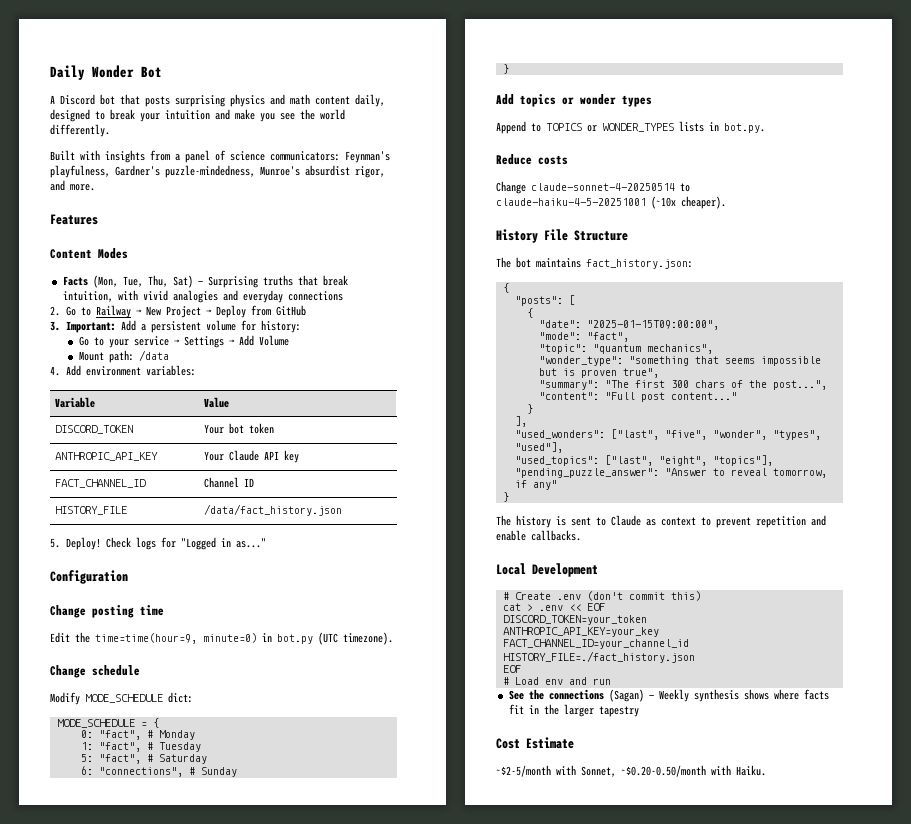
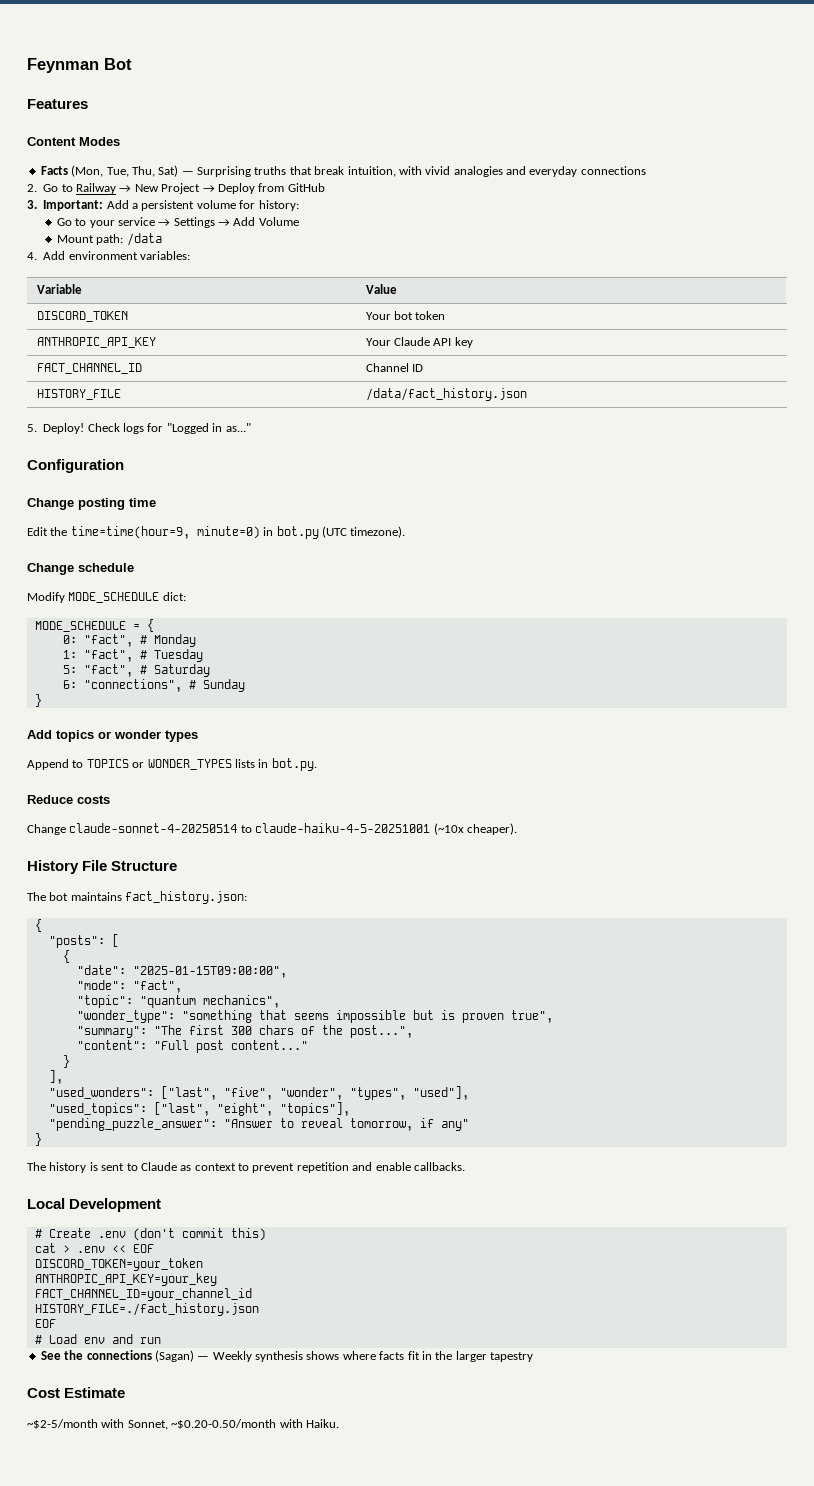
- Daily Wonder Bot
+ Feynman Bot
- A Discord bot that posts surprising physics and math content daily, designed to break your intuition and make you see the world differently.
- Built with insights from a panel of science communicators: Feynman's playfulness, Gardner's puzzle-mindedness, Munroe's absurdist rigor, and more.

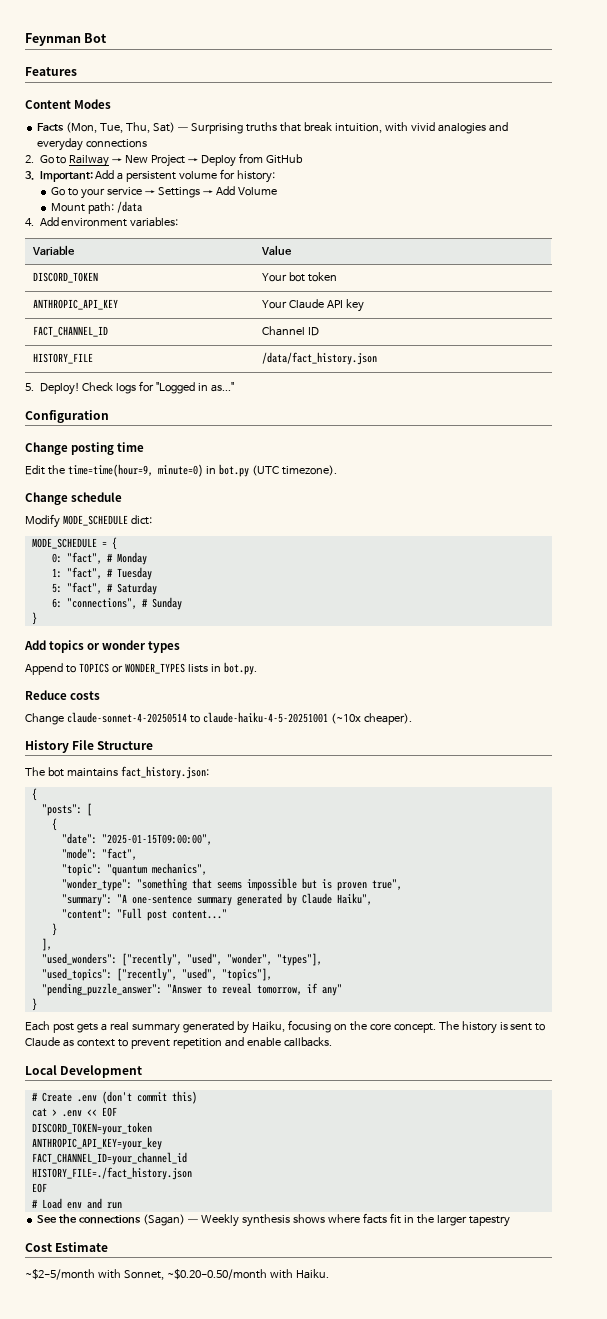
- "summary": "The first 300 chars of the post...",
+ "summary": "A one-sentence summary generated by Claude Haiku",
- "used_wonders": ["last", "five", "wonder", "types", "used"],
+ "used_wonders": ["recently", "used", "wonder", "types"],
- "used_topics": ["last", "eight", "topics"],
+ "used_topics": ["recently", "used", "topics"],
+ Each post gets a real summary generated by Haiku, focusing on the core concept.

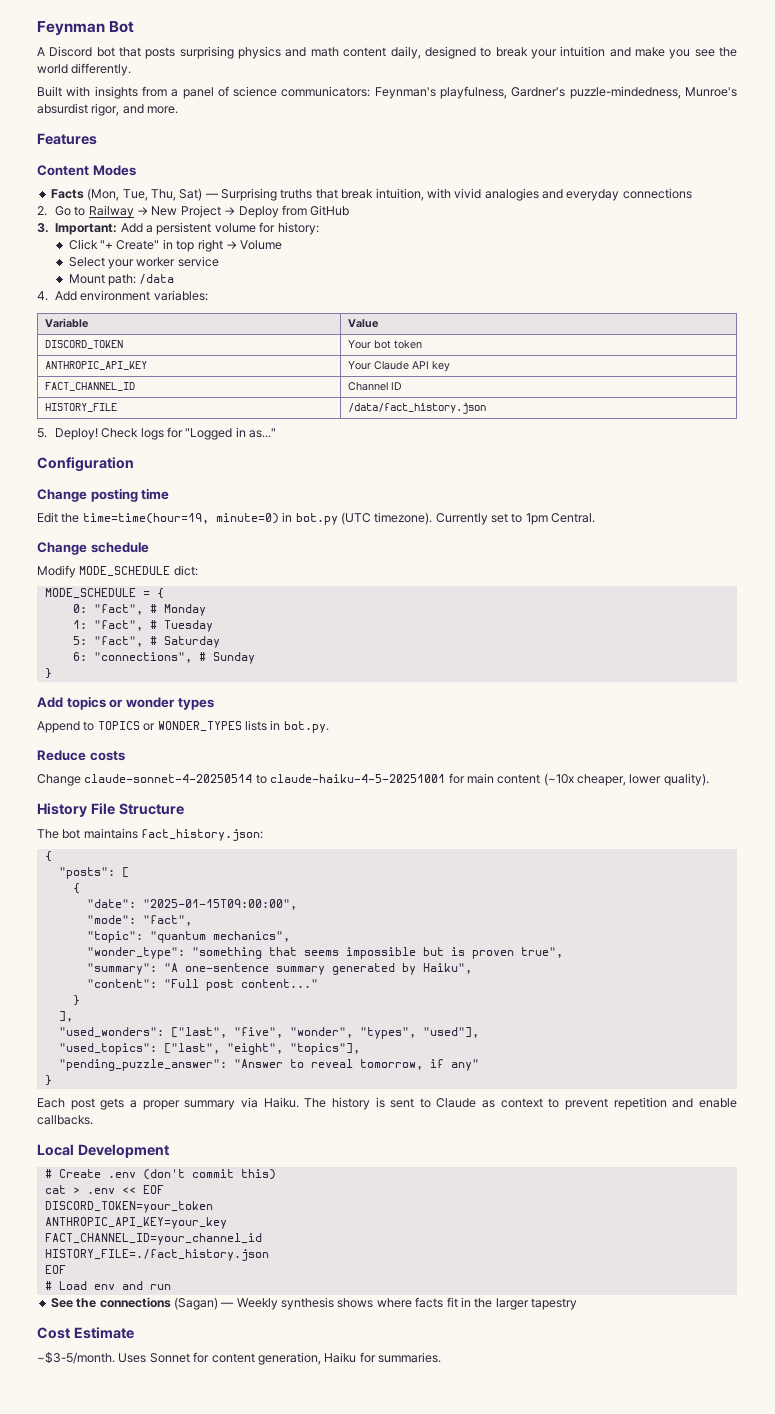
+ A Discord bot that posts surprising physics and math content daily, designed to break your intuition and make you see the world differently.
+ Built with insights from a panel of science communicators: Feynman's playfulness, Gardner's puzzle-mindedness, Munroe's absurdist rigor, and more.
- Go to your service → Settings → Add Volume
+ Click "+ Create" in top right → Volume
+ Select your worker service
- Edit the time=time(hour=9, minute=0) in bot.py (UTC timezone).
+ Edit the time=time(hour=19, minute=0) in bot.py (UTC timezone). Currently set to 1pm Central.
- Change claude-sonnet-4-20250514 to claude-haiku-4-5-20251001 (~10x cheaper).
+ Change claude-sonnet-4-20250514 to claude-haiku-4-5-20251001 for main content (~10x cheaper, lower quality).
- "summary": "A one-sentence summary generated by Claude Haiku",
+ "summary": "A one-sentence summary generated by Haiku",
- "used_wonders": ["recently", "used", "wonder", "types"],
+ "used_wonders": ["last", "five", "wonder", "types", "used"],
- "used_topics": ["recently", "used", "topics"],
+ "used_topics": ["last", "eight", "topics"],
- Each post gets a real summary generated by Haiku, focusing on the core concept.
+ Each post gets a proper summary via Haiku.
- ~$2-5/month with Sonnet, ~$0.20-0.50/month with Haiku.
+ ~$3-5/month. Uses Sonnet for content generation, Haiku for summaries.

